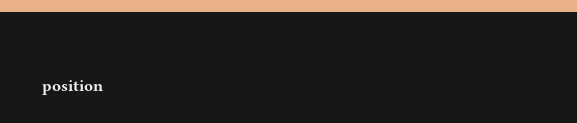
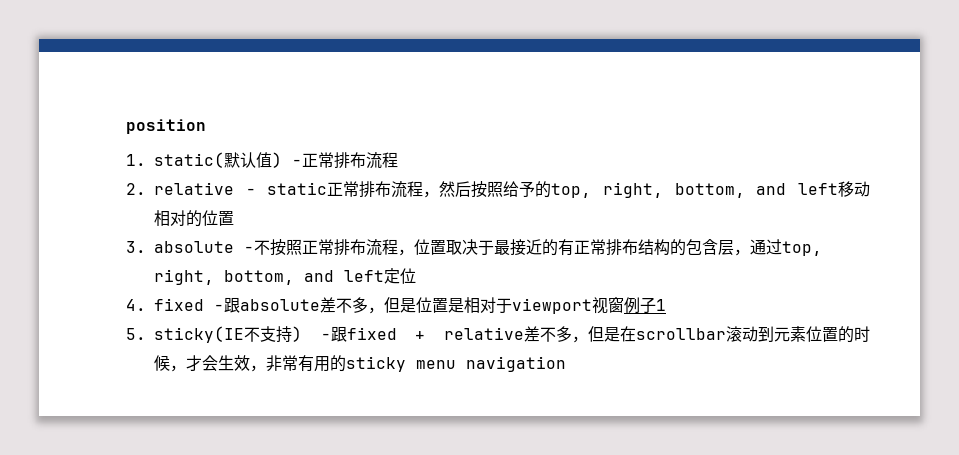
+ 1. static(默认值) -正常排布流程
+ 2. relative - static正常排布流程，然后按照给予的top, right, bottom, and left移动相对的位置
+ 3. absolute -不按照正常排布流程，位置取决于最接近的有正常排布结构的包含层，通过top, right, bottom, and left定位
+ 4. fixed -跟absolute差不多，但是位置是相对于viewport视窗例子1
+ 5. sticky(IE不支持) -跟fixed + relative差不多，但是在scrollbar滚动到元素位置的时候，才会生效，非常有用的sticky menu navigation

